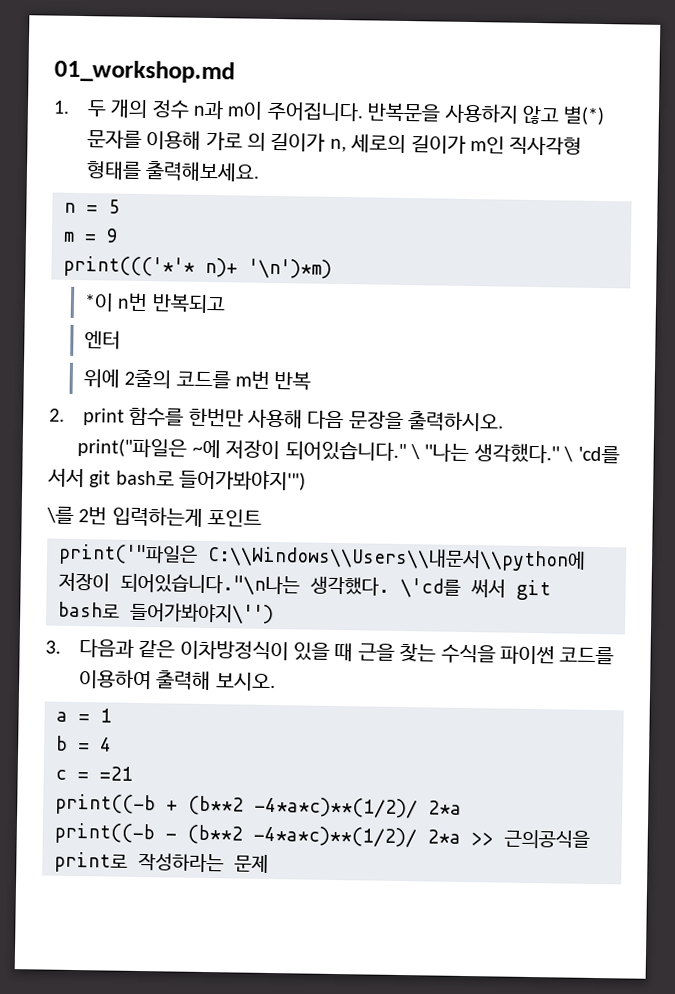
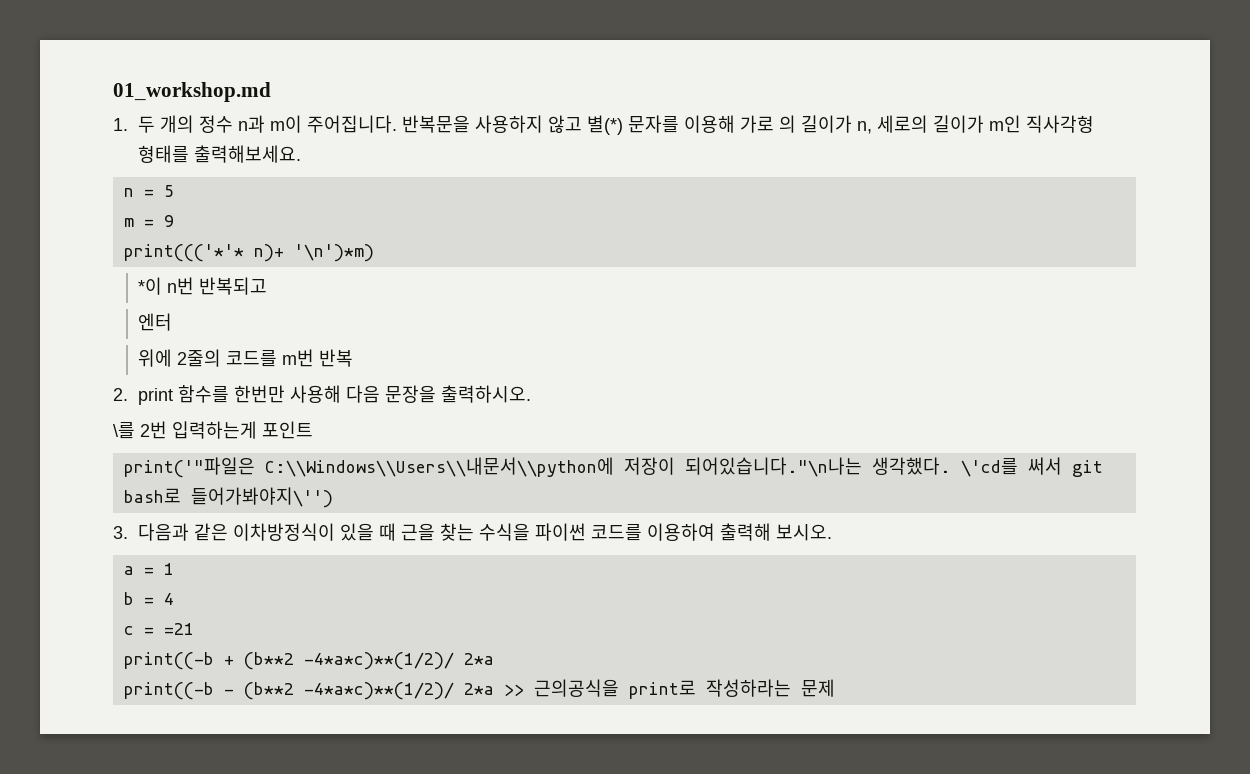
- print("파일은 ~에 저장이 되어있습니다." \ ''나는 생각했다.'' \ 'cd를 서서 git bash로 들어가봐야지'")

